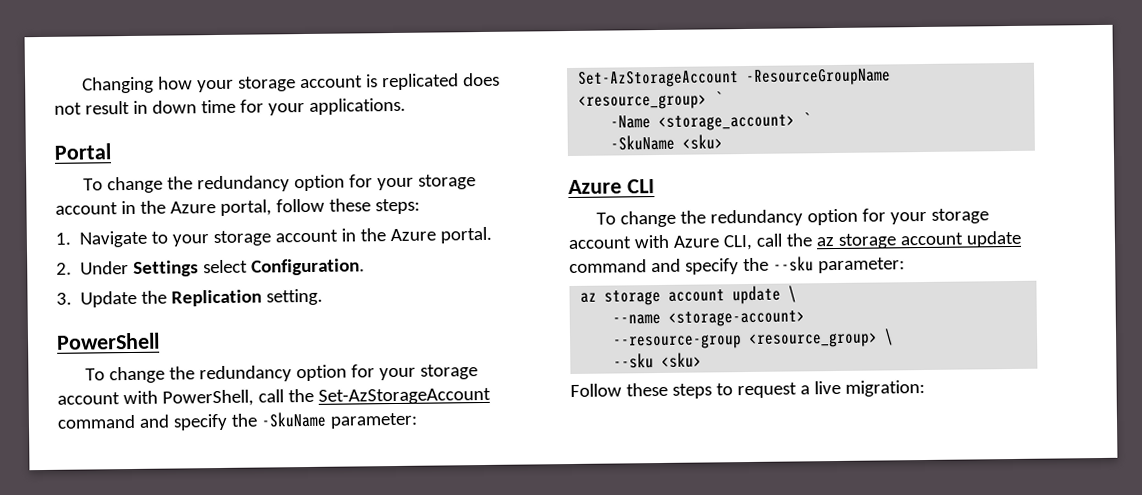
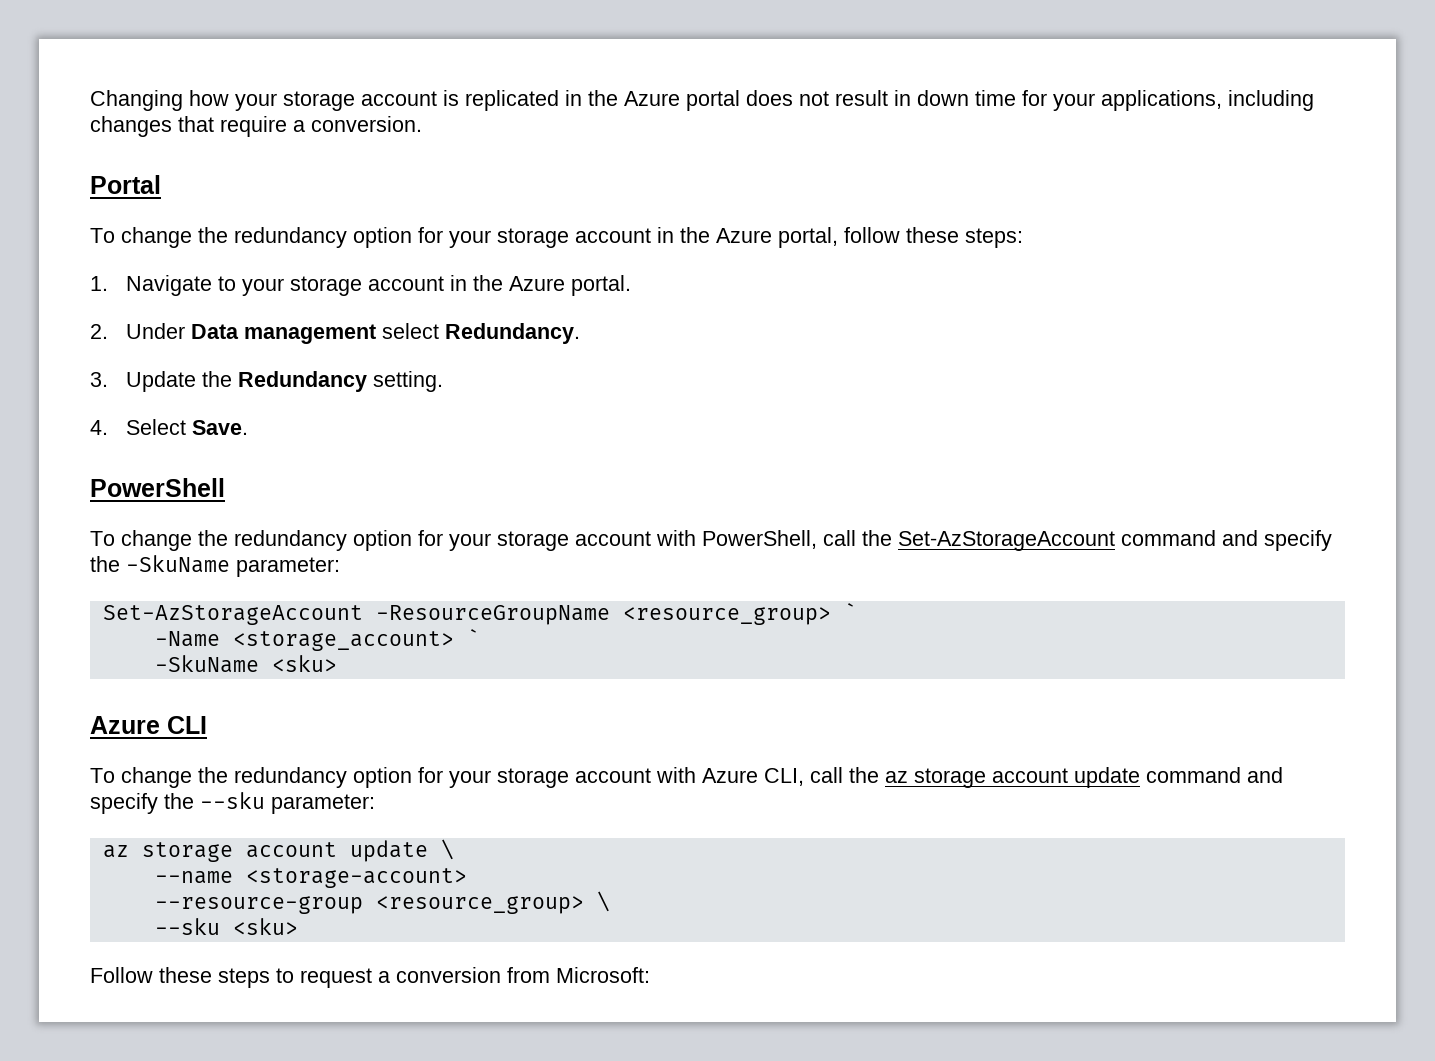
- Changing how your storage account is replicated does not result in down time for your applications.
+ Changing how your storage account is replicated in the Azure portal does not result in down time for your applications, including changes that require a conversion.
- 2. Under Settings select Configuration.
+ 2. Under Data management select Redundancy.
- 3. Update the Replication setting.
+ 3. Update the Redundancy setting.
+ 4. Select Save.
- Follow these steps to request a live migration:
+ Follow these steps to request a conversion from Microsoft:

